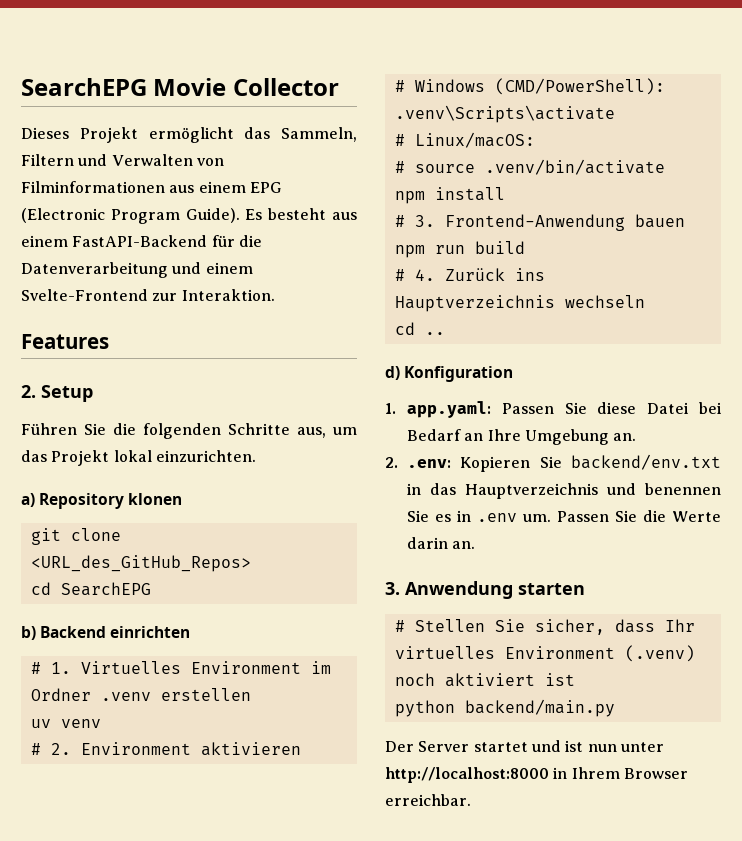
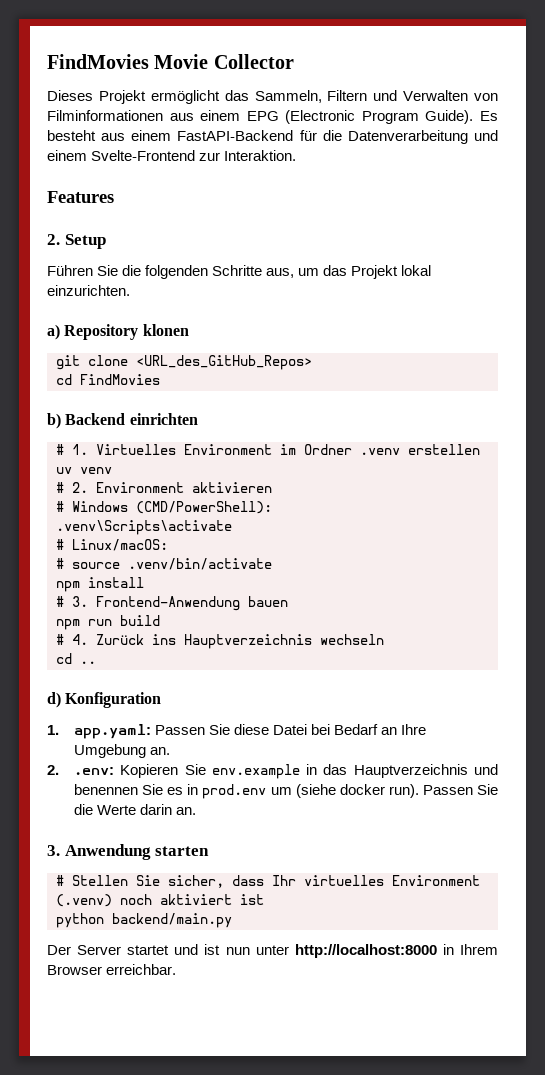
- SearchEPG Movie Collector
+ FindMovies Movie Collector
- cd SearchEPG
+ cd FindMovies
- 2. .env: Kopieren Sie backend/env.txt in das Hauptverzeichnis und benennen Sie es in .env um.
+ 2. .env: Kopieren Sie env.example in das Hauptverzeichnis und benennen Sie es in prod.env um (siehe docker run).

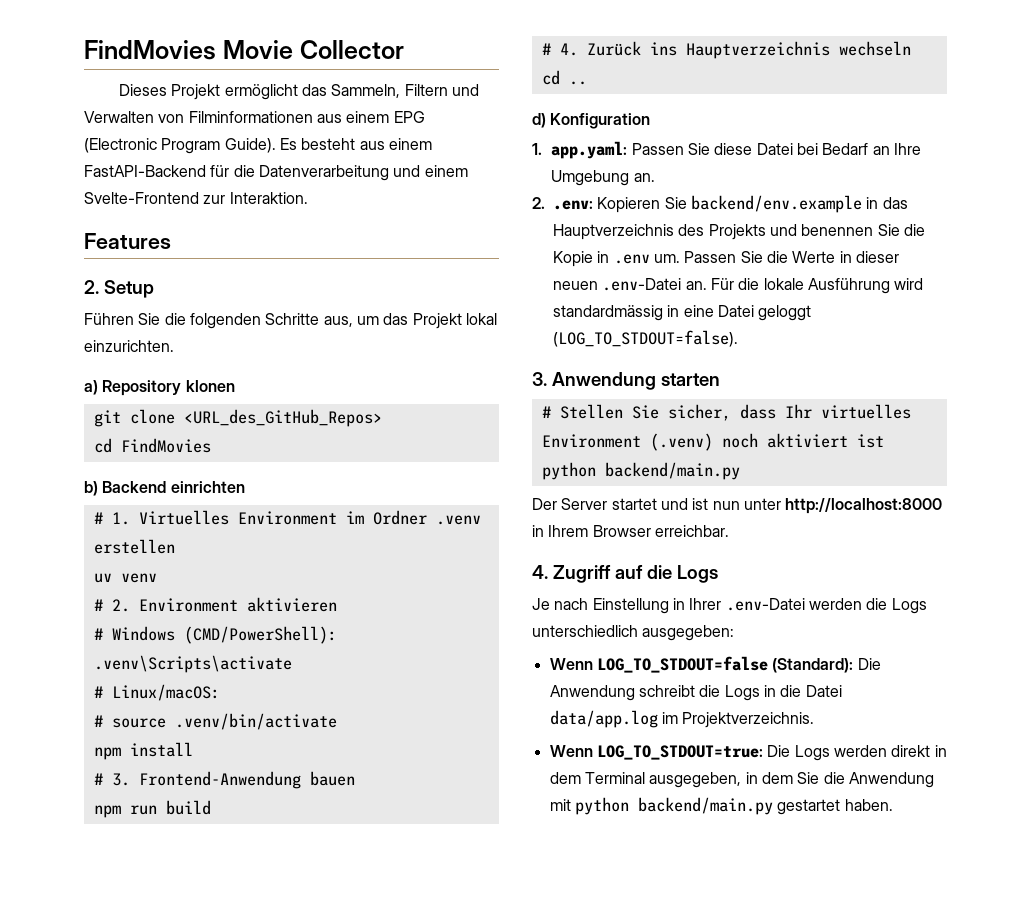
- 2. .env: Kopieren Sie env.example in das Hauptverzeichnis und benennen Sie es in prod.env um (siehe docker run). Passen Sie die Werte darin an.
+ 2. .env: Kopieren Sie backend/env.example in das Hauptverzeichnis des Projekts und benennen Sie die Kopie in .env um. Passen Sie die Werte in dieser neuen .env-Datei an. Für die lokale Ausführung wird standardmässig in eine Datei geloggt (LOG_TO_STDOUT=false).
+ 4. Zugriff auf die Logs
+ Je nach Einstellung in Ihrer .env-Datei werden die Logs unterschiedlich ausgegeben:
+ Wenn LOG_TO_STDOUT=false (Standard): Die Anwendung schreibt die Logs in die Datei data/app.log im Projektverzeichnis.
+ Wenn LOG_TO_STDOUT=true: Die Logs werden direkt in dem Terminal ausgegeben, in dem Sie die Anwendung mit python backend/main.py gestartet haben.

